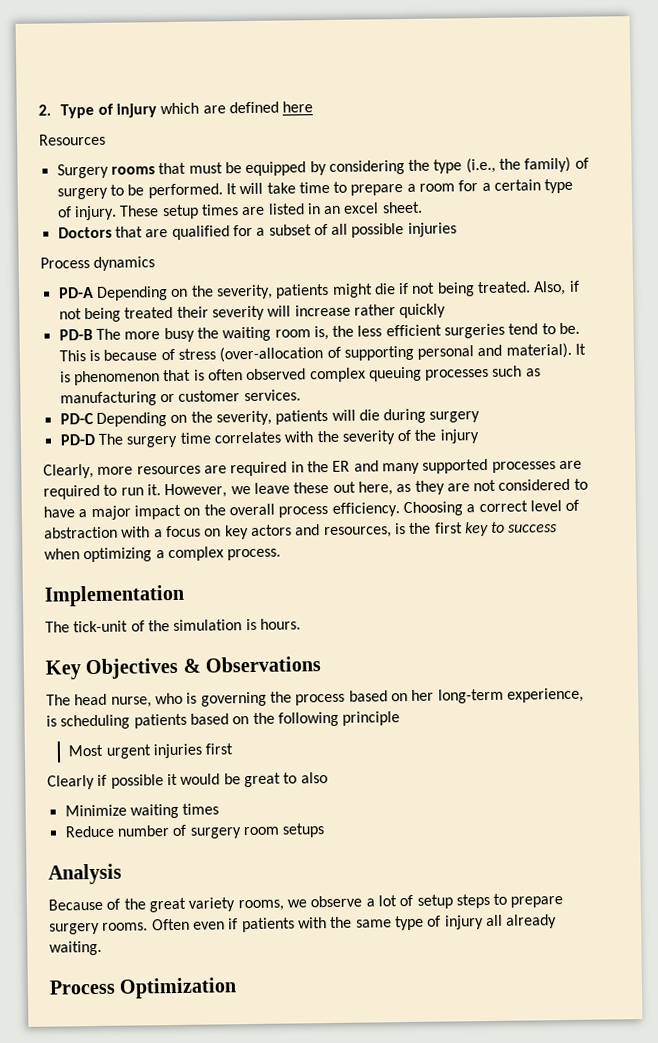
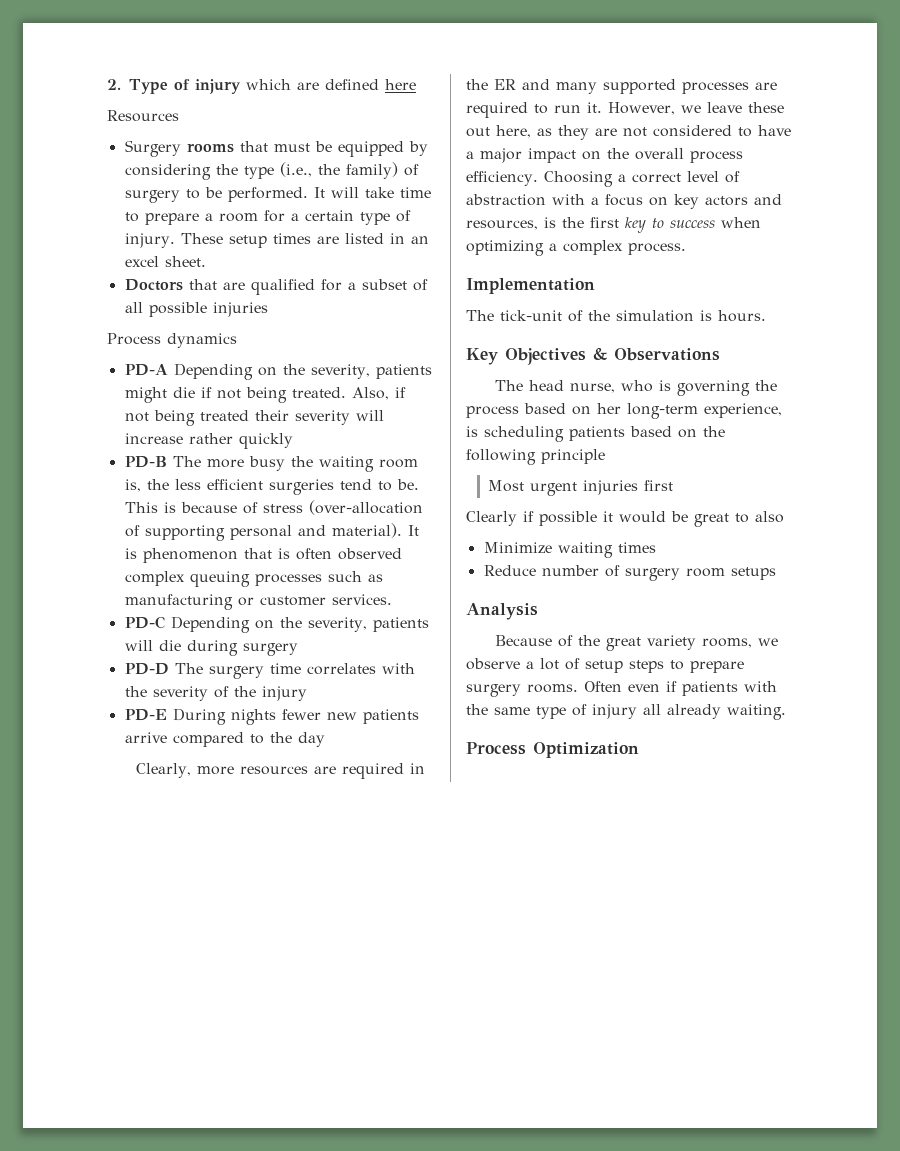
+ PD-E During nights fewer new patients arrive compared to the day

